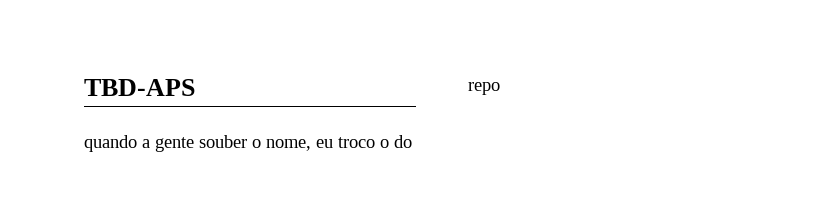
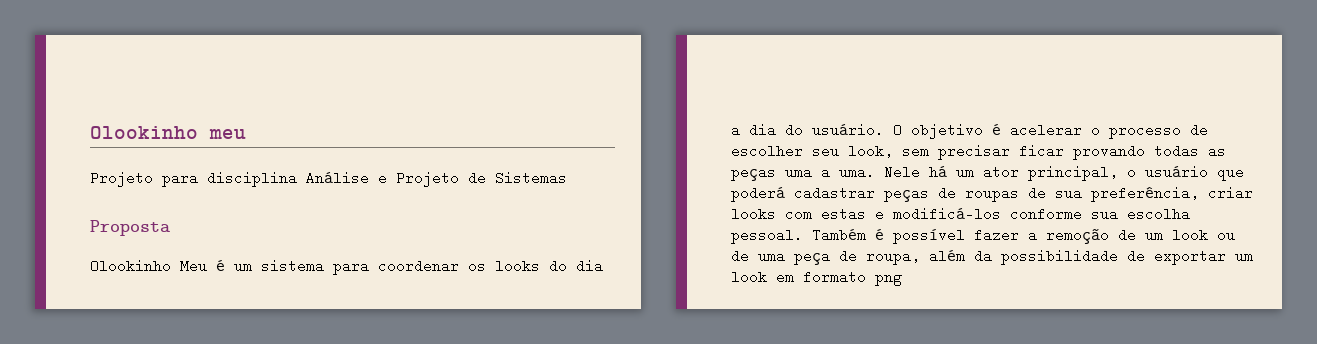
- TBD-APS
- quando a gente souber o nome, eu troco o do repo
+ Olookinho meu
+ Projeto para disciplina Análise e Projeto de Sistemas
+ Proposta
+ Olookinho Meu é um sistema para coordenar os looks do dia a dia do usuário. O objetivo é acelerar o processo de escolher seu look, sem precisar ficar provando todas as peças uma a uma. Nele há um ator principal, o usuário que poderá cadastrar peças de roupas de sua preferência, criar looks com estas e modificá-los conforme sua escolha pessoal. Também é possível fazer a remoção de um look ou de uma peça de roupa, além da possibilidade de exportar um look em formato png

